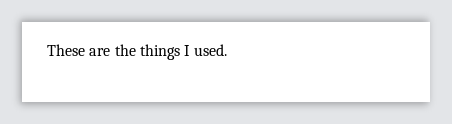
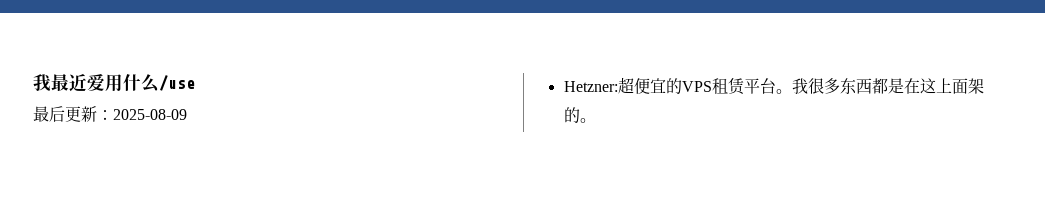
- These are the things I used.
+ 我最近爱用什么/use
+ 最后更新：2025-08-09
+ Hetzner:超便宜的VPS租赁平台。我很多东西都是在这上面架的。

